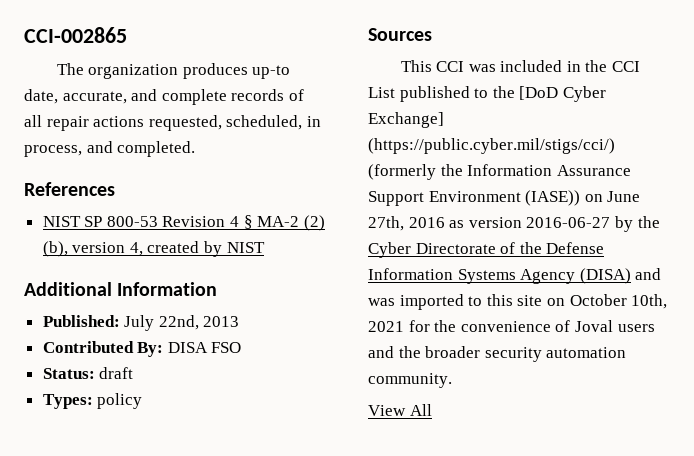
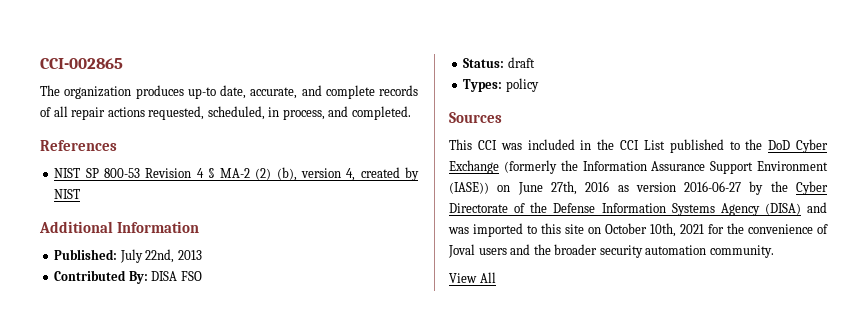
- This CCI was included in the CCI List published to the [DoD Cyber Exchange] (https://public.cyber.mil/stigs/cci/) (formerly the Information Assurance Support Environment (IASE)) on June 27th, 2016 as version 2016-06-27 by the Cyber Directorate of the Defense Information Systems Agency (DISA) and was imported to this site on October 10th, 2021 for the convenience of Joval users and the broader security automation community.
+ This CCI was included in the CCI List published to the DoD Cyber Exchange (formerly the Information Assurance Support Environment (IASE)) on June 27th, 2016 as version 2016-06-27 by the Cyber Directorate of the Defense Information Systems Agency (DISA) and was imported to this site on October 10th, 2021 for the convenience of Joval users and the broader security automation community.

